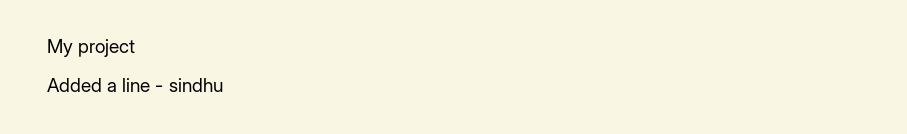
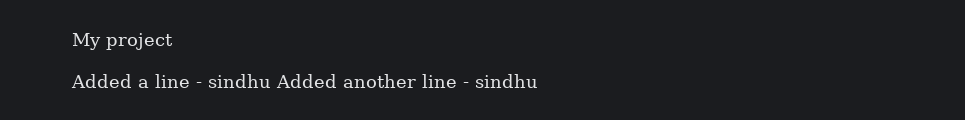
- Added a line - sindhu
+ Added a line - sindhu Added another line - sindhu

